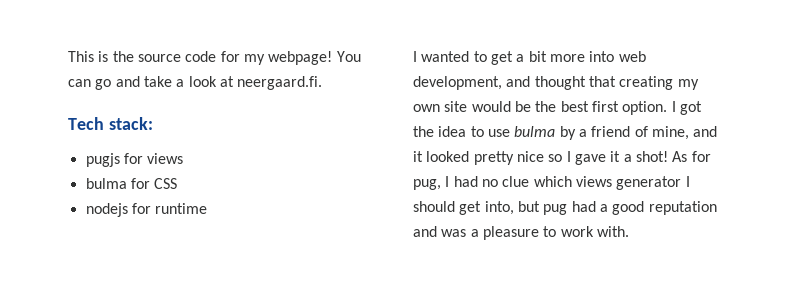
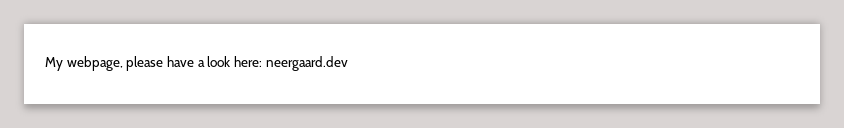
- This is the source code for my webpage! You can go and take a look at neergaard.fi.
- Tech stack:
- pugjs for views
- bulma for CSS
- nodejs for runtime
- I wanted to get a bit more into web development, and thought that creating my own site would be the best first option. I got the idea to use bulma by a friend of mine, and it looked pretty nice so I gave it a shot! As for pug, I had no clue which views generator I should get into, but pug had a good reputation and was a pleasure to work with.
+ My webpage, please have a look here: neergaard.dev

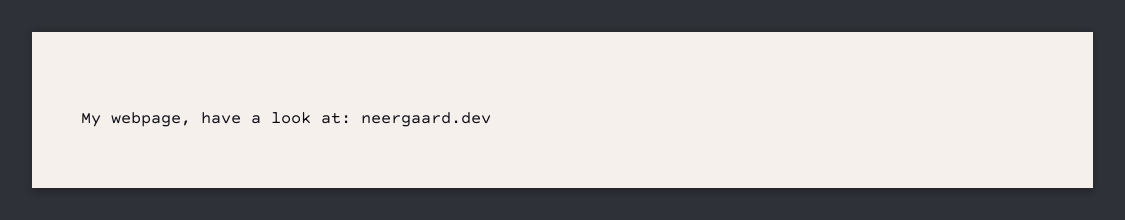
- My webpage, please have a look here: neergaard.dev
+ My webpage, have a look at: neergaard.dev

